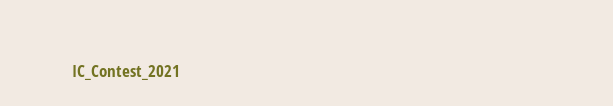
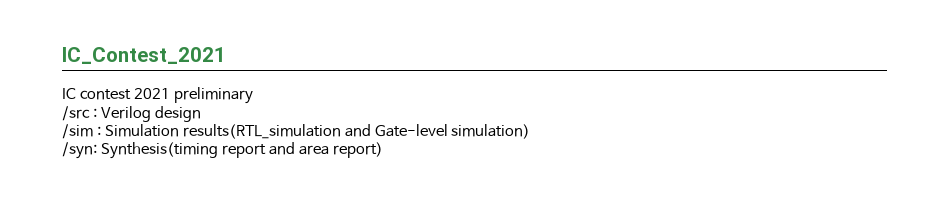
+ IC contest 2021 preliminary
+ /src : Verilog design
+ /sim : Simulation results(RTL_simulation and Gate-level simulation)
+ /syn: Synthesis(timing report and area report)

